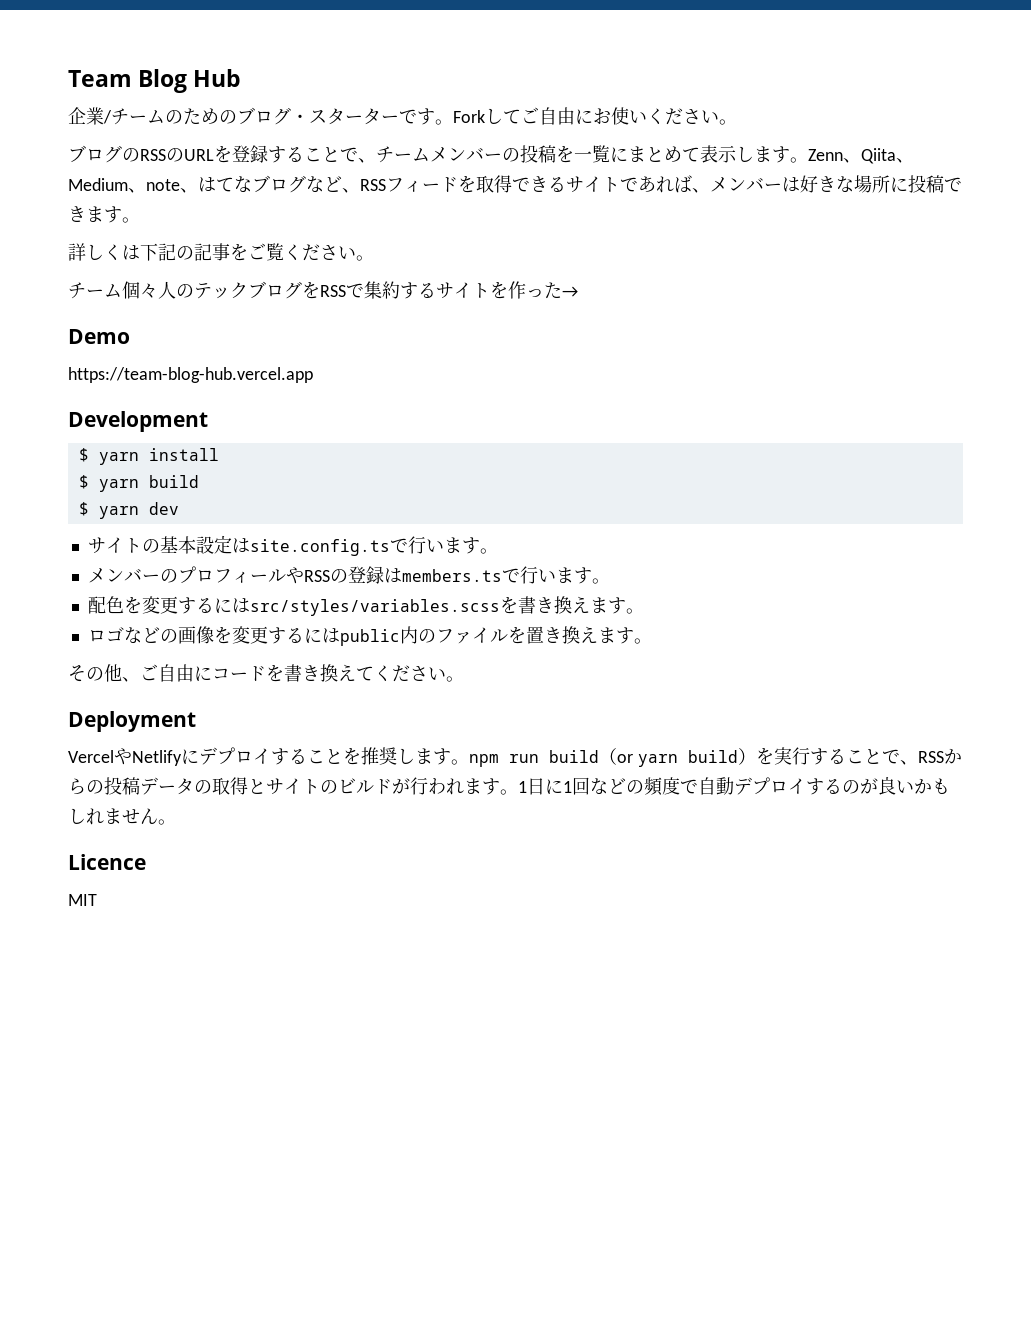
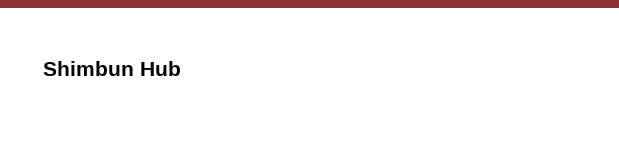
- Team Blog Hub
+ Shimbun Hub
- 企業/チームのためのブログ・スターターです。Forkしてご自由にお使いください。
- ブログのRSSのURLを登録することで、チームメンバーの投稿を一覧にまとめて表示します。Zenn、Qiita、Medium、note、はてなブログなど、RSSフィードを取得できるサイトであれば、メンバーは好きな場所に投稿できます。
- 詳しくは下記の記事をご覧ください。
- チーム個々人のテックブログをRSSで集約するサイトを作った→
- Demo
- https://team-blog-hub.vercel.app
- Development
- $ yarn install
- $ yarn build
- $ yarn dev
- サイトの基本設定はsite.config.tsで行います。
- メンバーのプロフィールやRSSの登録はmembers.tsで行います。
- 配色を変更するにはsrc/styles/variables.scssを書き換えます。
- ロゴなどの画像を変更するにはpublic内のファイルを置き換えます。
- その他、ご自由にコードを書き換えてください。
- Deployment
- VercelやNetlifyにデプロイすることを推奨します。npm run build（or yarn build）を実行することで、RSSからの投稿データの取得とサイトのビルドが行われます。1日に1回などの頻度で自動デプロイするのが良いかもしれません。
- Licence
- MIT

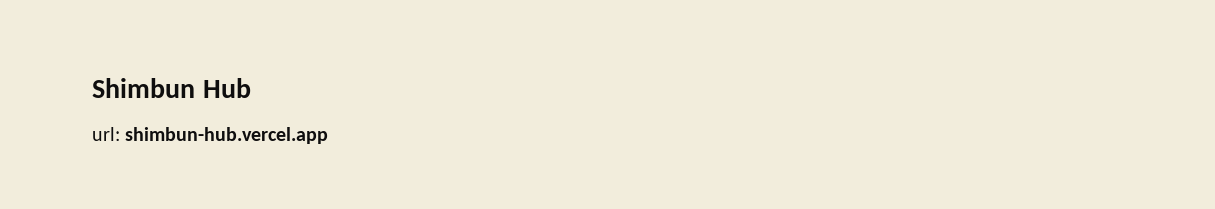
+ url: shimbun-hub.vercel.app

